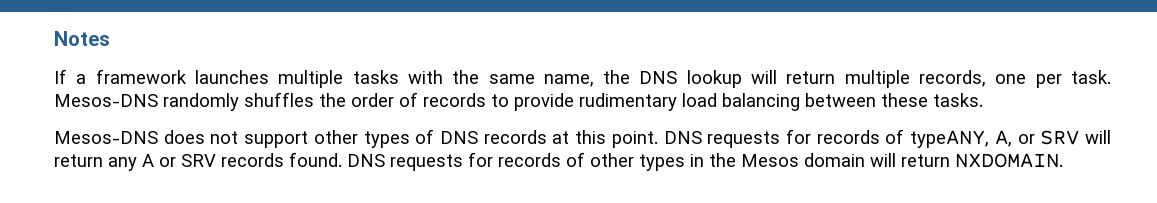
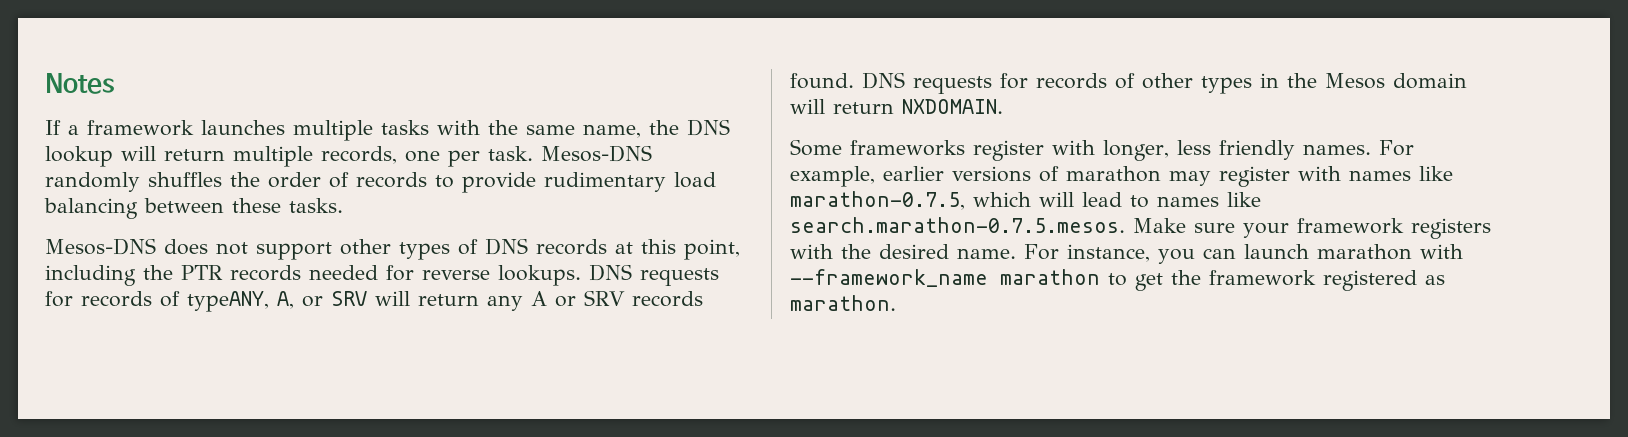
- Mesos-DNS does not support other types of DNS records at this point.
+ Mesos-DNS does not support other types of DNS records at this point, including the PTR records needed for reverse lookups.
+ Some frameworks register with longer, less friendly names. For example, earlier versions of marathon may register with names like marathon-0.7.5, which will lead to names like search.marathon-0.7.5.mesos. Make sure your framework registers with the desired name. For instance, you can launch marathon with --framework_name marathon to get the framework registered as marathon.

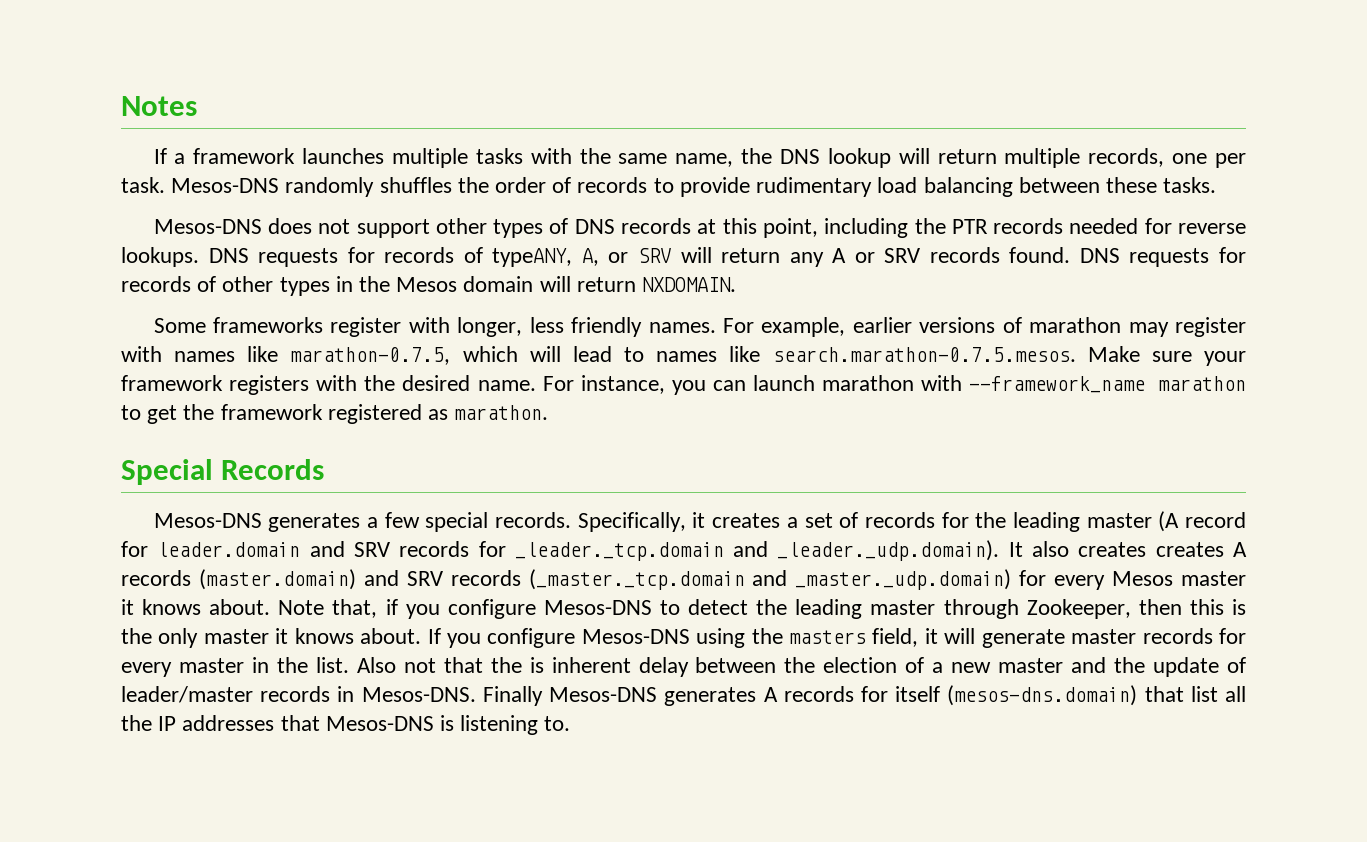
+ Special Records
+ Mesos-DNS generates a few special records. Specifically, it creates a set of records for the leading master (A record for leader.domain and SRV records for _leader._tcp.domain and _leader._udp.domain). It also creates creates A records (master.domain) and SRV records (_master._tcp.domain and _master._udp.domain) for every Mesos master it knows about. Note that, if you configure Mesos-DNS to detect the leading master through Zookeeper, then this is the only master it knows about. If you configure Mesos-DNS using the masters field, it will generate master records for every master in the list. Also not that the is inherent delay between the election of a new master and the update of leader/master records in Mesos-DNS. Finally Mesos-DNS generates A records for itself (mesos-dns.domain) that list all the IP addresses that Mesos-DNS is listening to.

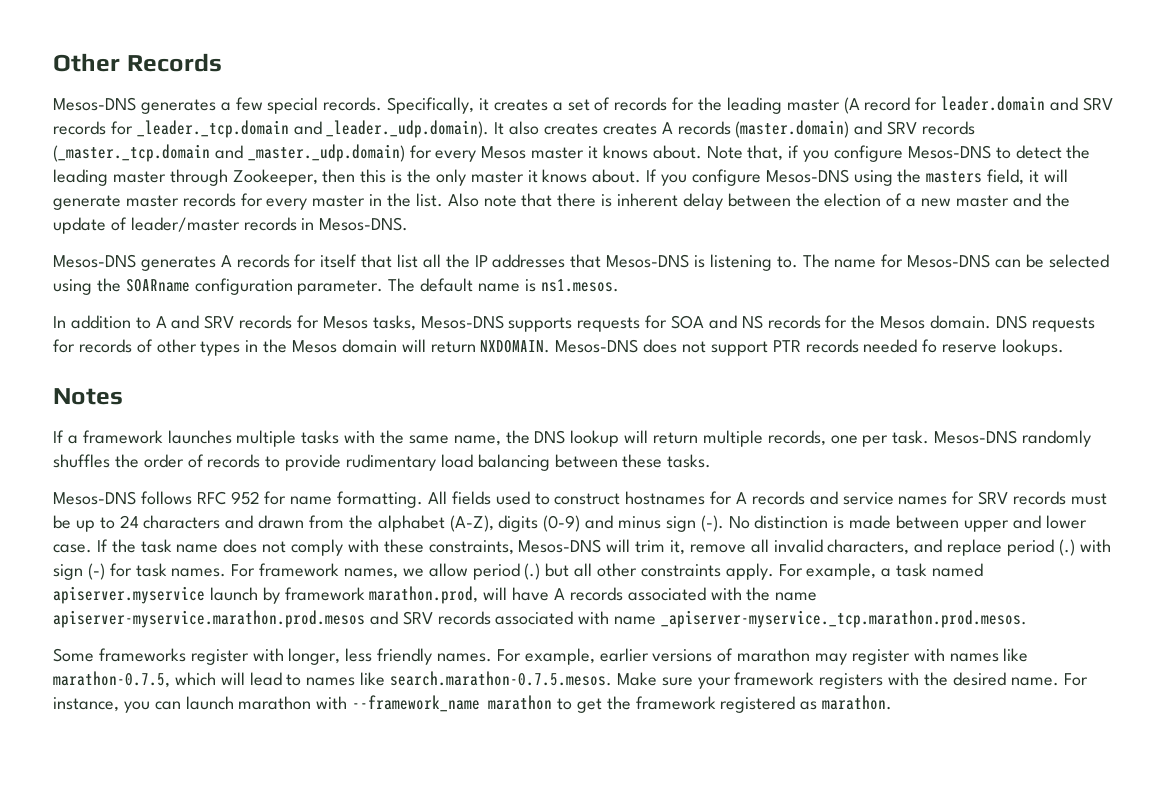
- Notes
- If a framework launches multiple tasks with the same name, the DNS lookup will return multiple records, one per task. Mesos-DNS randomly shuffles the order of records to provide rudimentary load balancing between these tasks.
- Mesos-DNS does not support other types of DNS records at this point, including the PTR records needed for reverse lookups. DNS requests for records of typeANY, A, or SRV will return any A or SRV records found. DNS requests for records of other types in the Mesos domain will return NXDOMAIN.
- Some frameworks register with longer, less friendly names. For example, earlier versions of marathon may register with names like marathon-0.7.5, which will lead to names like search.marathon-0.7.5.mesos. Make sure your framework registers with the desired name. For instance, you can launch marathon with --framework_name marathon to get the framework registered as marathon.
- Special Records
+ Other Records
- Also not that the is inherent delay between the election of a new master and the update of leader/master records in Mesos-DNS. Finally Mesos-DNS generates A records for itself (mesos-dns.domain) that list all the IP addresses that Mesos-DNS is listening to.
+ Also note that there is inherent delay between the election of a new master and the update of leader/master records in Mesos-DNS.
+ Mesos-DNS generates A records for itself that list all the IP addresses that Mesos-DNS is listening to.
+ The name for Mesos-DNS can be selected using the SOARname configuration parameter. The default name is ns1.mesos.
+ In addition to A and SRV records for Mesos tasks, Mesos-DNS supports requests for SOA and NS records for the Mesos domain. DNS requests for records of other types in the Mesos domain will return NXDOMAIN. Mesos-DNS does not support PTR records needed fo reserve lookups.
+ Notes
+ If a framework launches multiple tasks with the same name, the DNS lookup will return multiple records, one per task. Mesos-DNS randomly shuffles the order of records to provide rudimentary load balancing between these tasks.
+ Mesos-DNS follows RFC 952 for name formatting. All fields used to construct hostnames for A records and service names for SRV records must be up to 24 characters and drawn from the alphabet (A-Z), digits (0-9) and minus sign (-). No distinction is made between upper and lower case. If the task name does not comply with these constraints, Mesos-DNS will trim it, remove all invalid characters, and replace period (.) with sign (-) for task names. For framework names, we allow period (.) but all other constraints apply. For example, a task named apiserver.myservice launch by framework marathon.prod, will have A records associated with the name apiserver-myservice.marathon.prod.mesos and SRV records associated with name _apiserver-myservice._tcp.marathon.prod.mesos.
+ Some frameworks register with longer, less friendly names. For example, earlier versions of marathon may register with names like marathon-0.7.5, which will lead to names like search.marathon-0.7.5.mesos. Make sure your framework registers with the desired name. For instance, you can launch marathon with --framework_name marathon to get the framework registered as marathon.

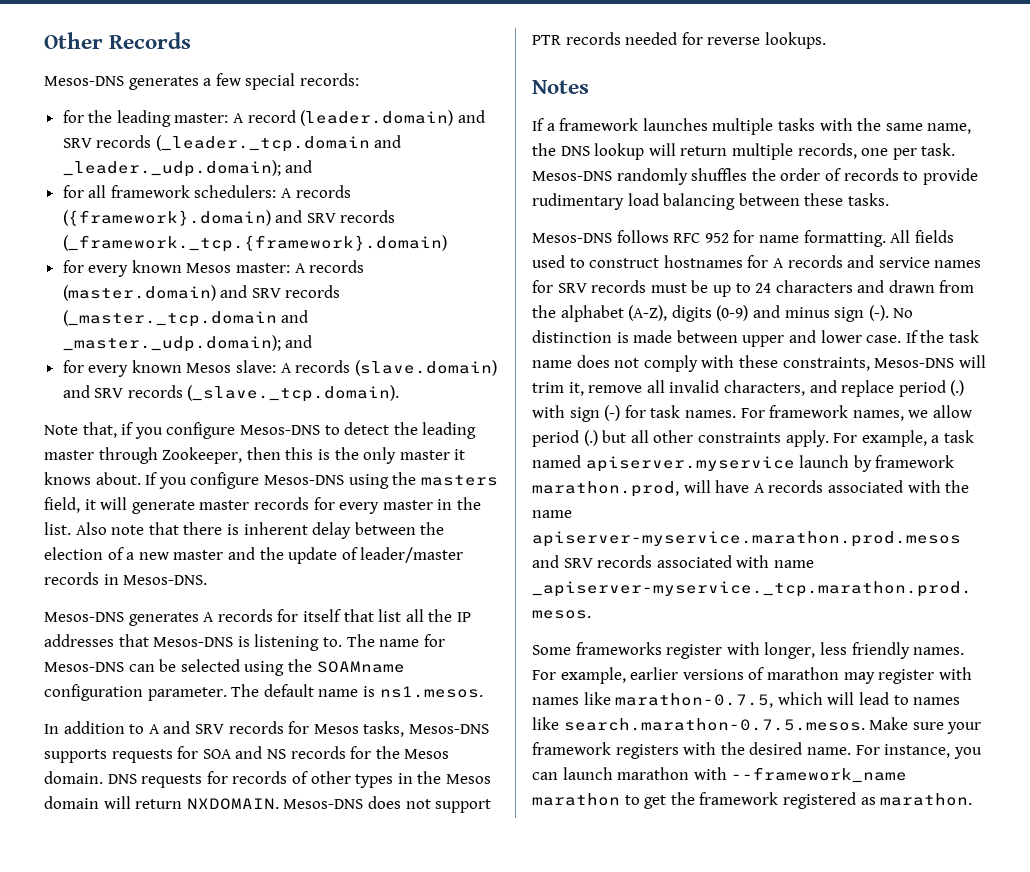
- Mesos-DNS generates a few special records. Specifically, it creates a set of records for the leading master (A record for leader.domain and SRV records for _leader._tcp.domain and _leader._udp.domain). It also creates creates A records (master.domain) and SRV records (_master._tcp.domain and _master._udp.domain) for every Mesos master it knows about. Note that, if you configure Mesos-DNS to detect the leading master through Zookeeper, then this is the only master it knows about.
+ Mesos-DNS generates a few special records:
+ for the leading master: A record (leader.domain) and SRV records (_leader._tcp.domain and _leader._udp.domain); and
+ for all framework schedulers: A records ({framework}.domain) and SRV records (_framework._tcp.{framework}.domain)
+ for every known Mesos master: A records (master.domain) and SRV records (_master._tcp.domain and _master._udp.domain); and
+ for every known Mesos slave: A records (slave.domain) and SRV records (_slave._tcp.domain).
+ Note that, if you configure Mesos-DNS to detect the leading master through Zookeeper, then this is the only master it knows about.
- The name for Mesos-DNS can be selected using the SOARname configuration parameter.
+ The name for Mesos-DNS can be selected using the SOAMname configuration parameter.
- Mesos-DNS does not support PTR records needed fo reserve lookups.
+ Mesos-DNS does not support PTR records needed for reverse lookups.

